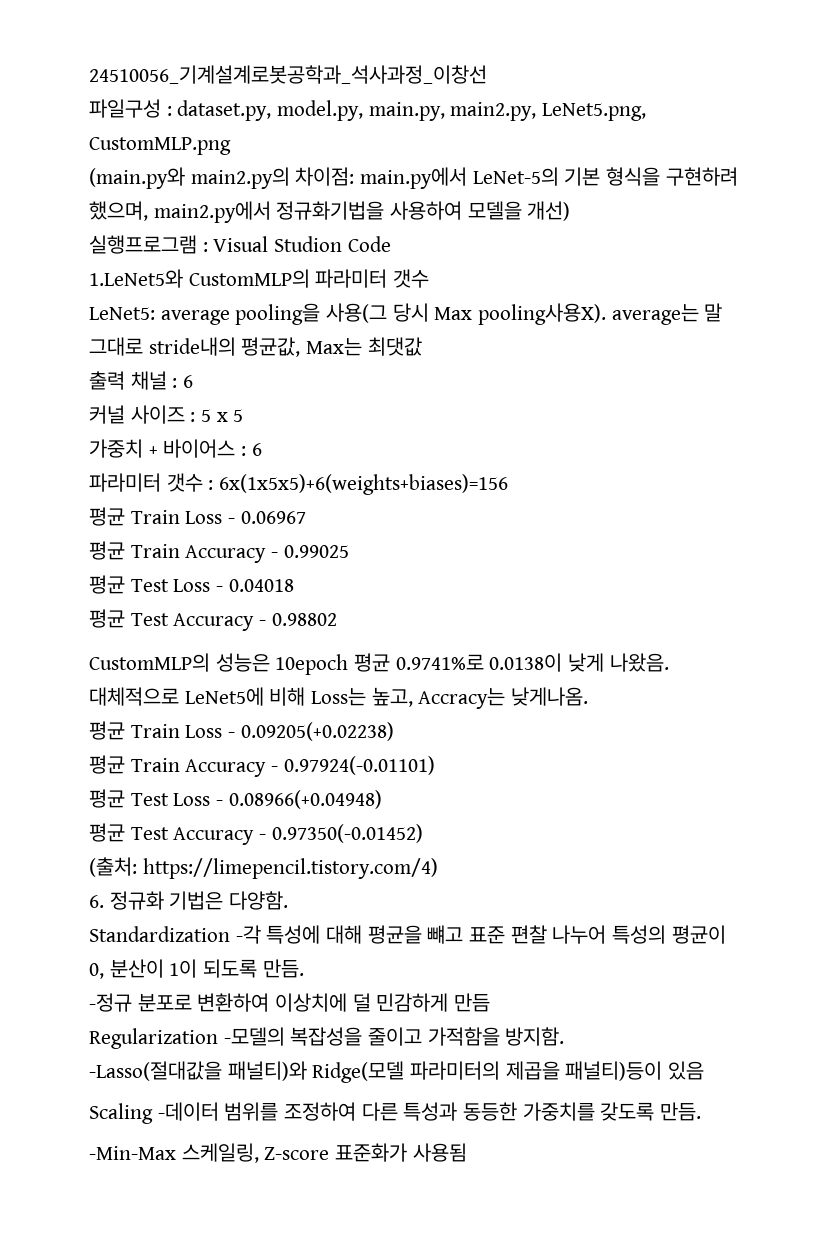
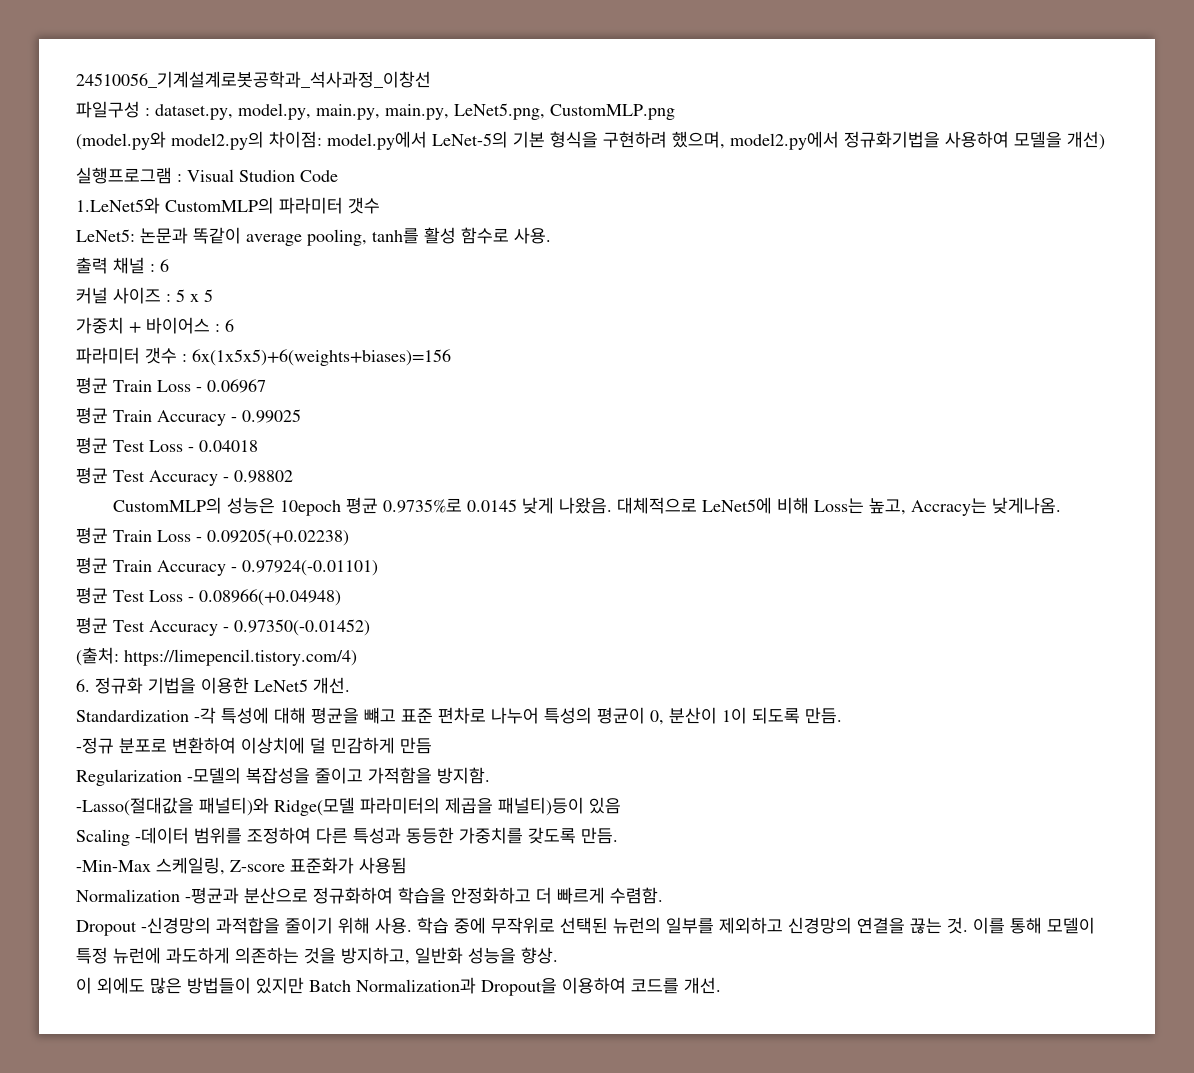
- 파일구성 : dataset.py, model.py, main.py, main2.py, LeNet5.png, CustomMLP.png
+ 파일구성 : dataset.py, model.py, main.py, main.py, LeNet5.png, CustomMLP.png
- (main.py와 main2.py의 차이점: main.py에서 LeNet-5의 기본 형식을 구현하려 했으며, main2.py에서 정규화기법을 사용하여 모델을 개선)
+ (model.py와 model2.py의 차이점: model.py에서 LeNet-5의 기본 형식을 구현하려 했으며, model2.py에서 정규화기법을 사용하여 모델을 개선)
- LeNet5: average pooling을 사용(그 당시 Max pooling사용X). average는 말 그대로 stride내의 평균값, Max는 최댓값
+ LeNet5: 논문과 똑같이 average pooling, tanh를 활성 함수로 사용.
- CustomMLP의 성능은 10epoch 평균 0.9741%로 0.0138이 낮게 나왔음.
+ CustomMLP의 성능은 10epoch 평균 0.9735%로 0.0145 낮게 나왔음.
- 6. 정규화 기법은 다양함.
+ 6. 정규화 기법을 이용한 LeNet5 개선.
- Standardization -각 특성에 대해 평균을 뺴고 표준 편찰 나누어 특성의 평균이 0, 분산이 1이 되도록 만듬.
+ Standardization -각 특성에 대해 평균을 뺴고 표준 편차로 나누어 특성의 평균이 0, 분산이 1이 되도록 만듬.
+ Normalization -평균과 분산으로 정규화하여 학습을 안정화하고 더 빠르게 수렴함.
+ Dropout -신경망의 과적합을 줄이기 위해 사용. 학습 중에 무작위로 선택된 뉴런의 일부를 제외하고 신경망의 연결을 끊는 것. 이를 통해 모델이 특정 뉴런에 과도하게 의존하는 것을 방지하고, 일반화 성능을 향상.
+ 이 외에도 많은 방법들이 있지만 Batch Normalization과 Dropout을 이용하여 코드를 개선.

